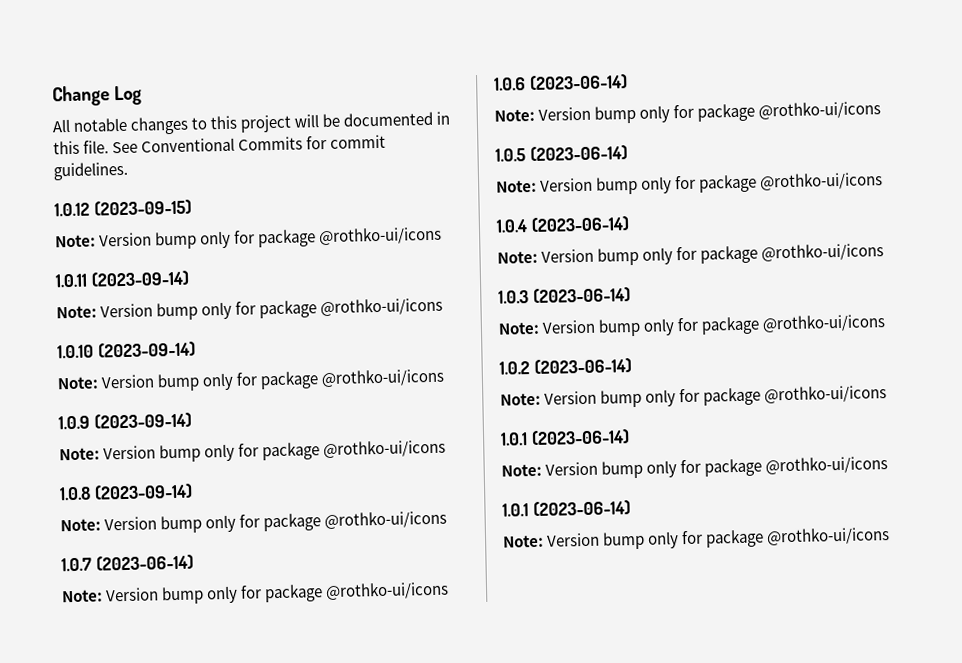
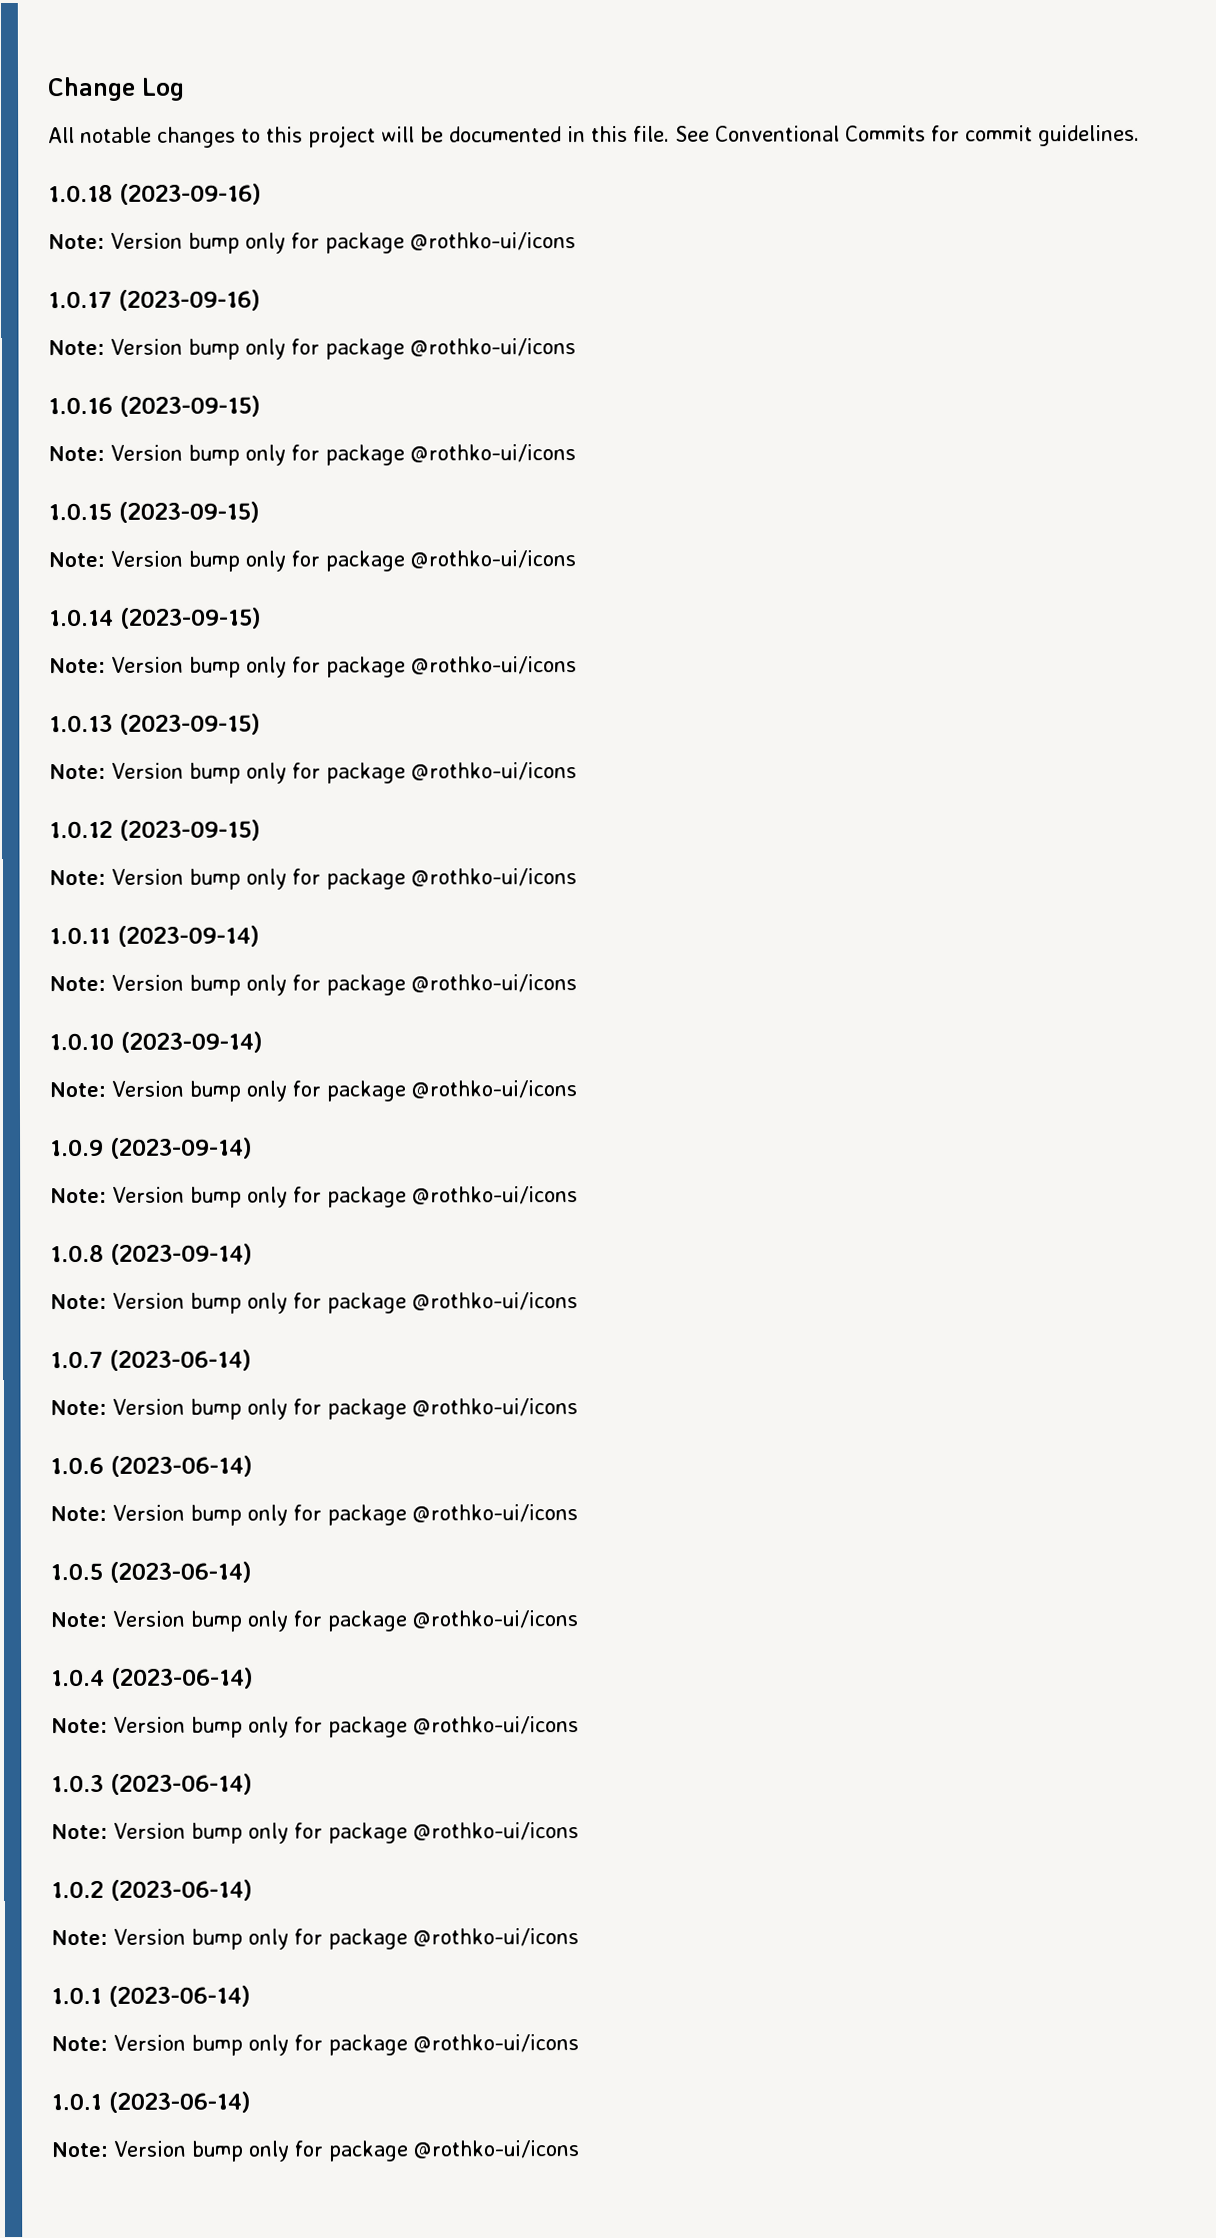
+ 1.0.18 (2023-09-16)
+ Note: Version bump only for package @rothko-ui/icons
+ 1.0.17 (2023-09-16)
+ Note: Version bump only for package @rothko-ui/icons
+ 1.0.16 (2023-09-15)
+ Note: Version bump only for package @rothko-ui/icons
+ 1.0.15 (2023-09-15)
+ Note: Version bump only for package @rothko-ui/icons
+ 1.0.14 (2023-09-15)
+ Note: Version bump only for package @rothko-ui/icons
+ 1.0.13 (2023-09-15)
+ Note: Version bump only for package @rothko-ui/icons

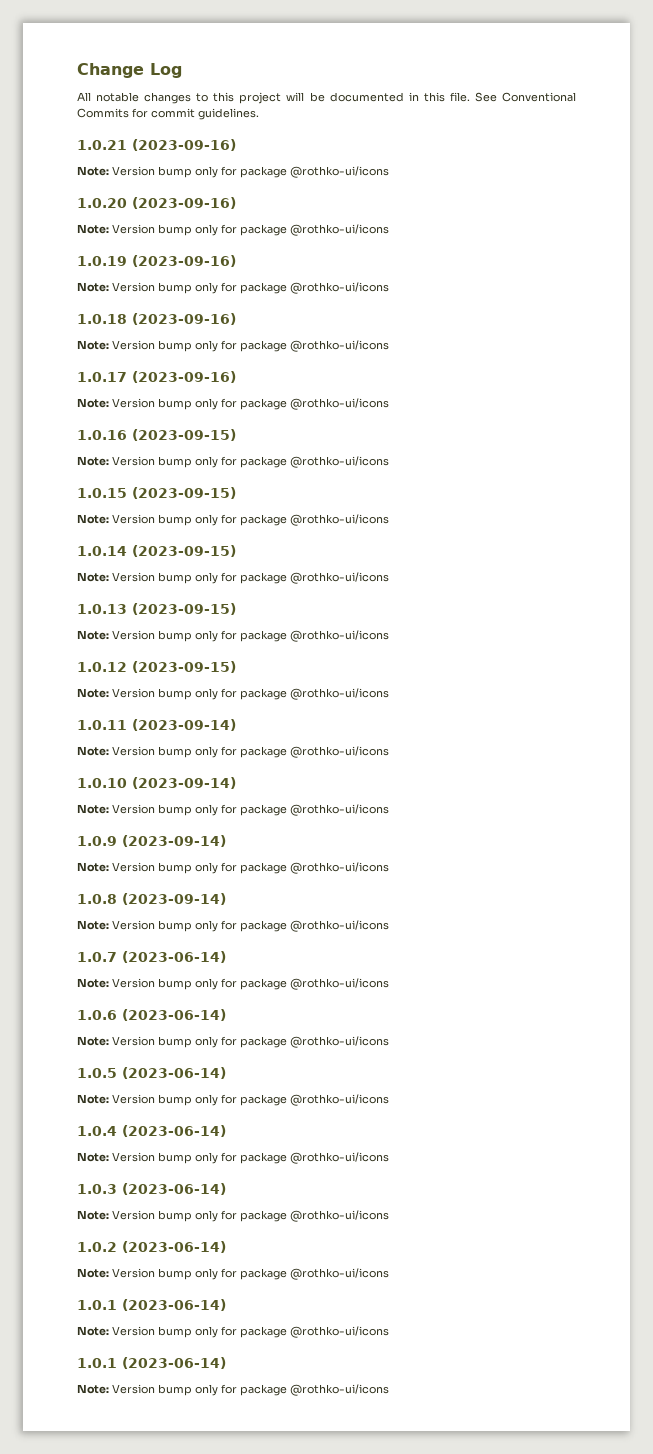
+ 1.0.21 (2023-09-16)
+ Note: Version bump only for package @rothko-ui/icons
+ 1.0.20 (2023-09-16)
+ Note: Version bump only for package @rothko-ui/icons
+ 1.0.19 (2023-09-16)
+ Note: Version bump only for package @rothko-ui/icons

